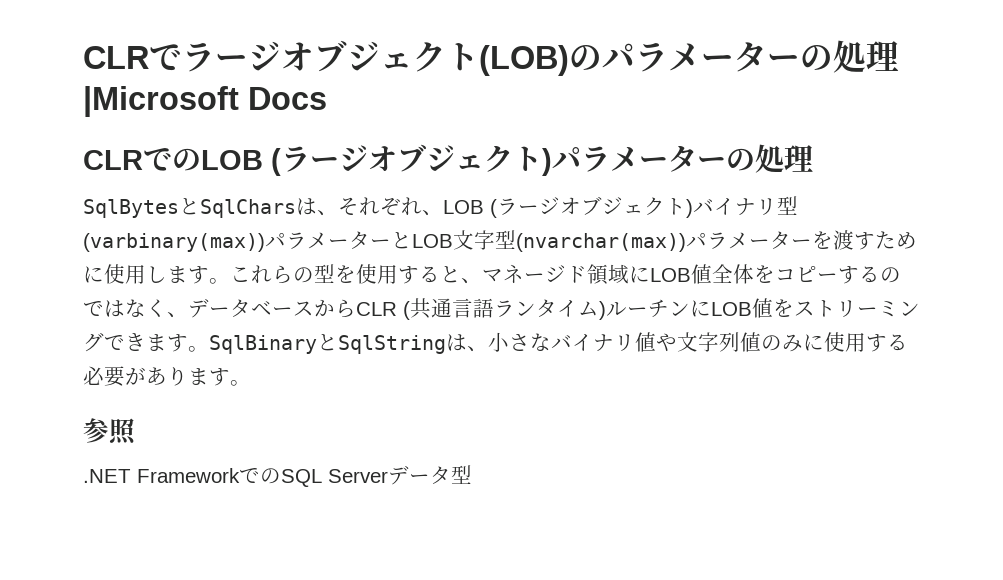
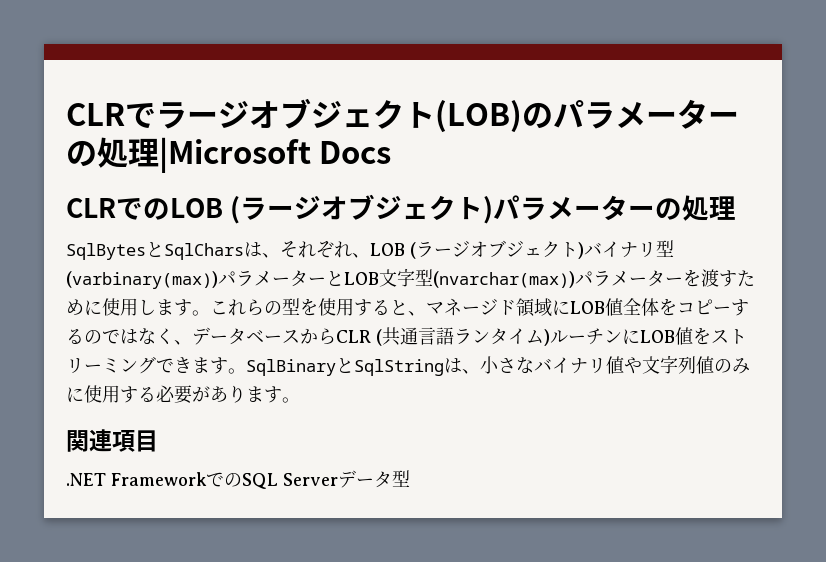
- 参照
+ 関連項目

